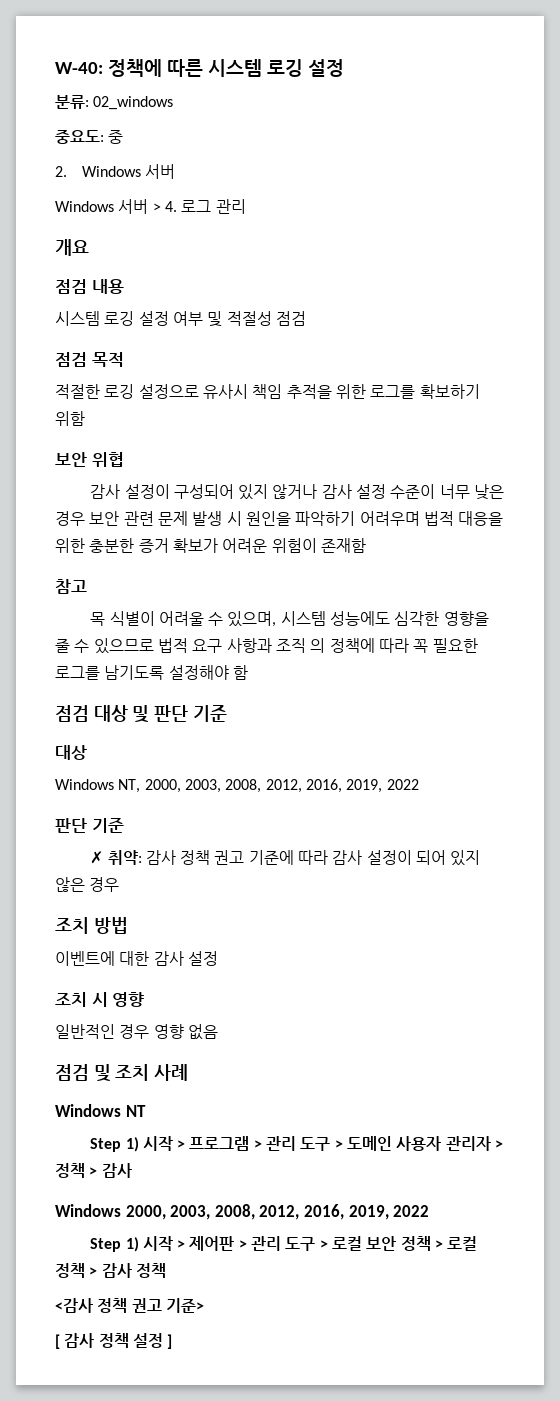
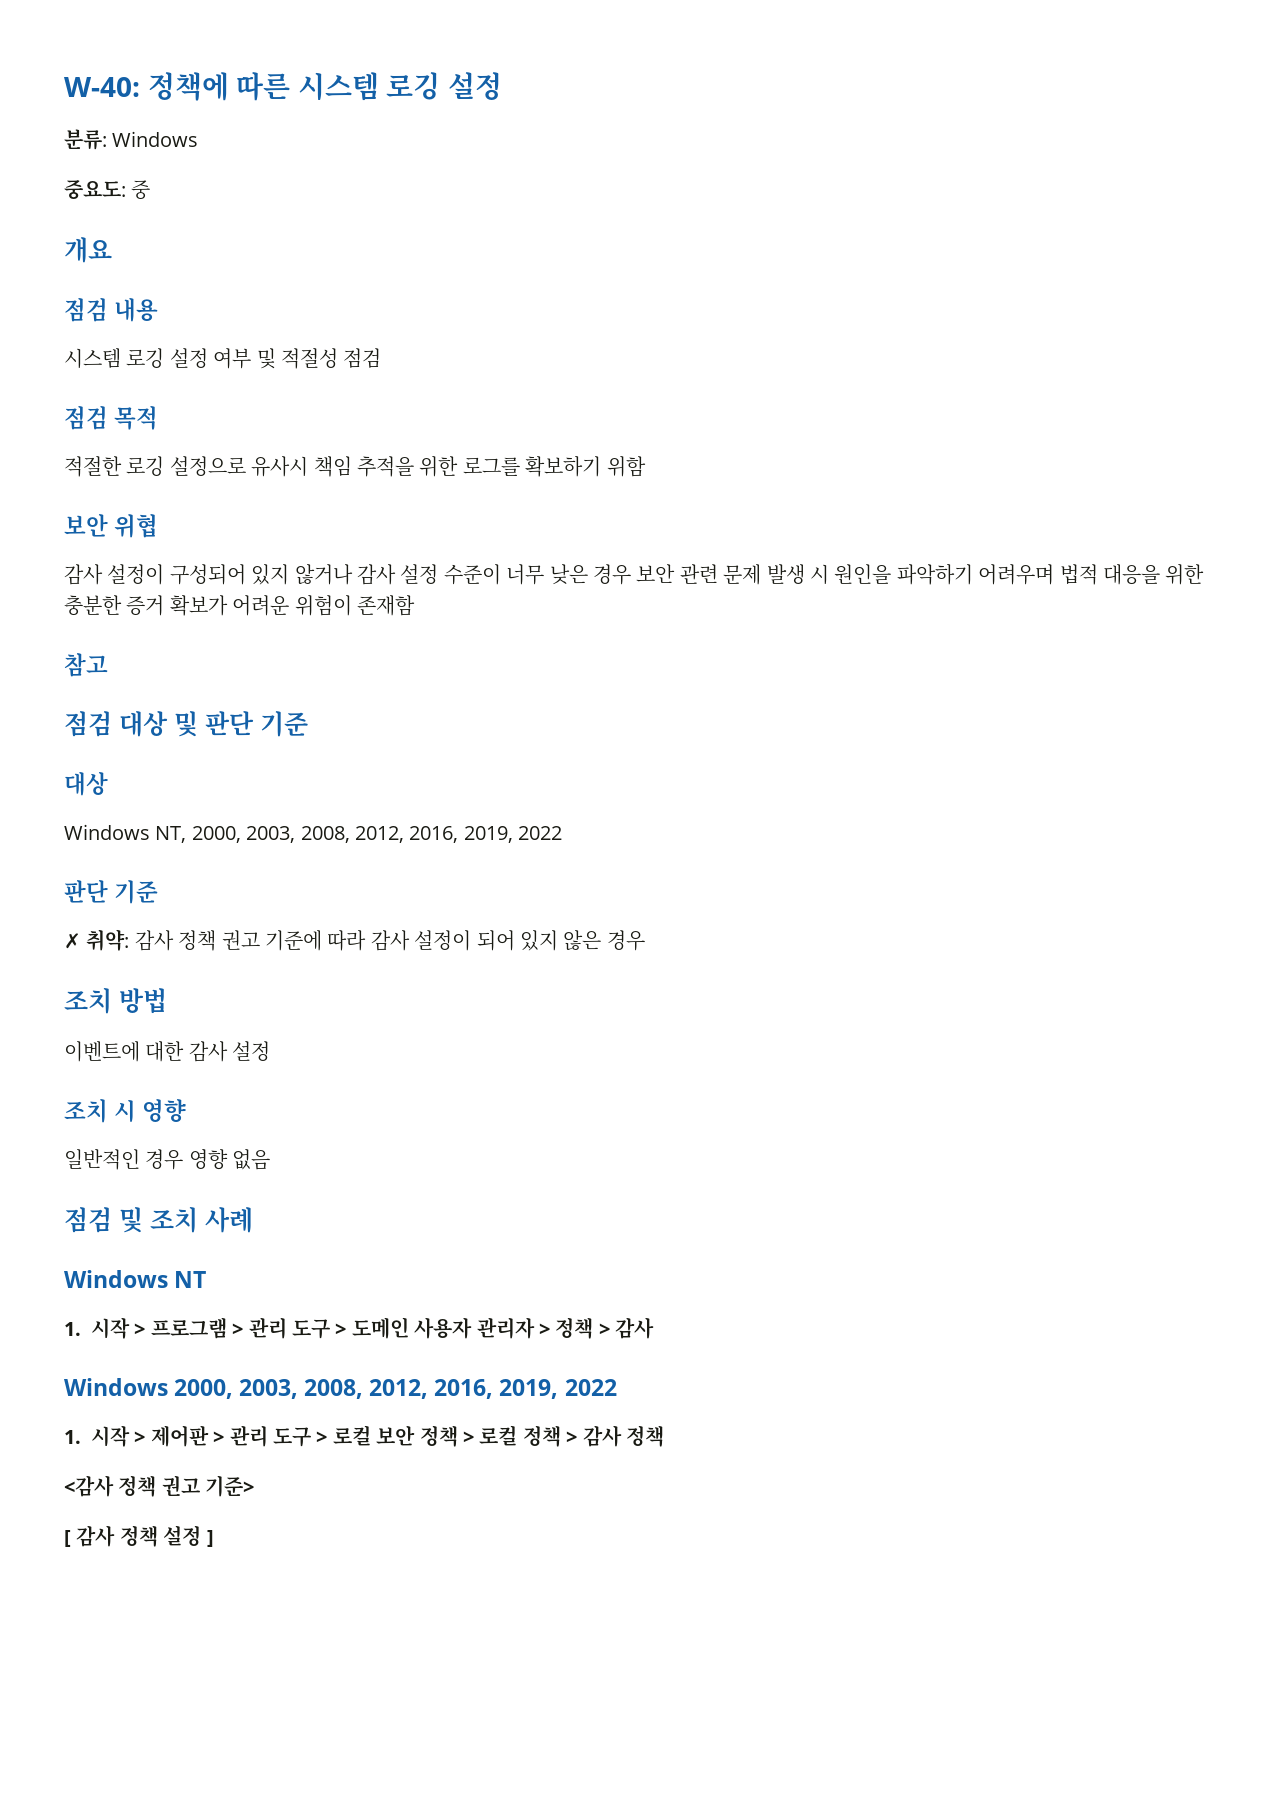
- 분류: 02_windows
+ 분류: Windows
- 2. Windows 서버
- Windows 서버 > 4. 로그 관리
- 목 식별이 어려울 수 있으며, 시스템 성능에도 심각한 영향을 줄 수 있으므로 법적 요구 사항과 조직 의 정책에 따라 꼭 필요한 로그를 남기도록 설정해야 함
- Step 1) 시작 > 프로그램 > 관리 도구 > 도메인 사용자 관리자 > 정책 > 감사
+ 1. 시작 > 프로그램 > 관리 도구 > 도메인 사용자 관리자 > 정책 > 감사
- Step 1) 시작 > 제어판 > 관리 도구 > 로컬 보안 정책 > 로컬 정책 > 감사 정책
+ 1. 시작 > 제어판 > 관리 도구 > 로컬 보안 정책 > 로컬 정책 > 감사 정책

